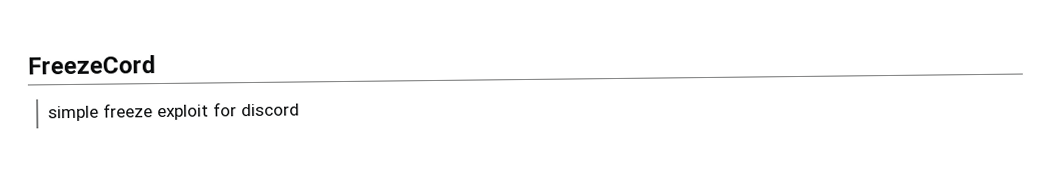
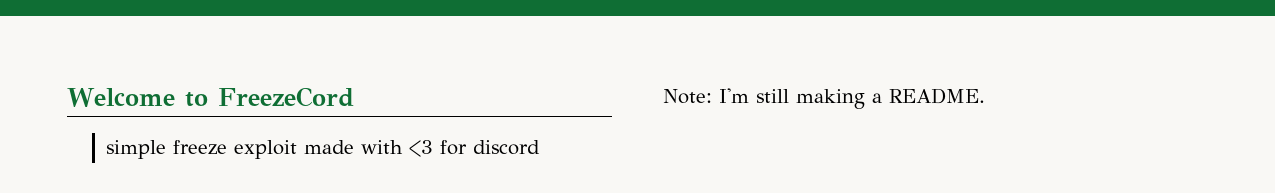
- FreezeCord
+ Welcome to FreezeCord
- simple freeze exploit for discord
+ simple freeze exploit made with <3 for discord
+ Note: I'm still making a README.

